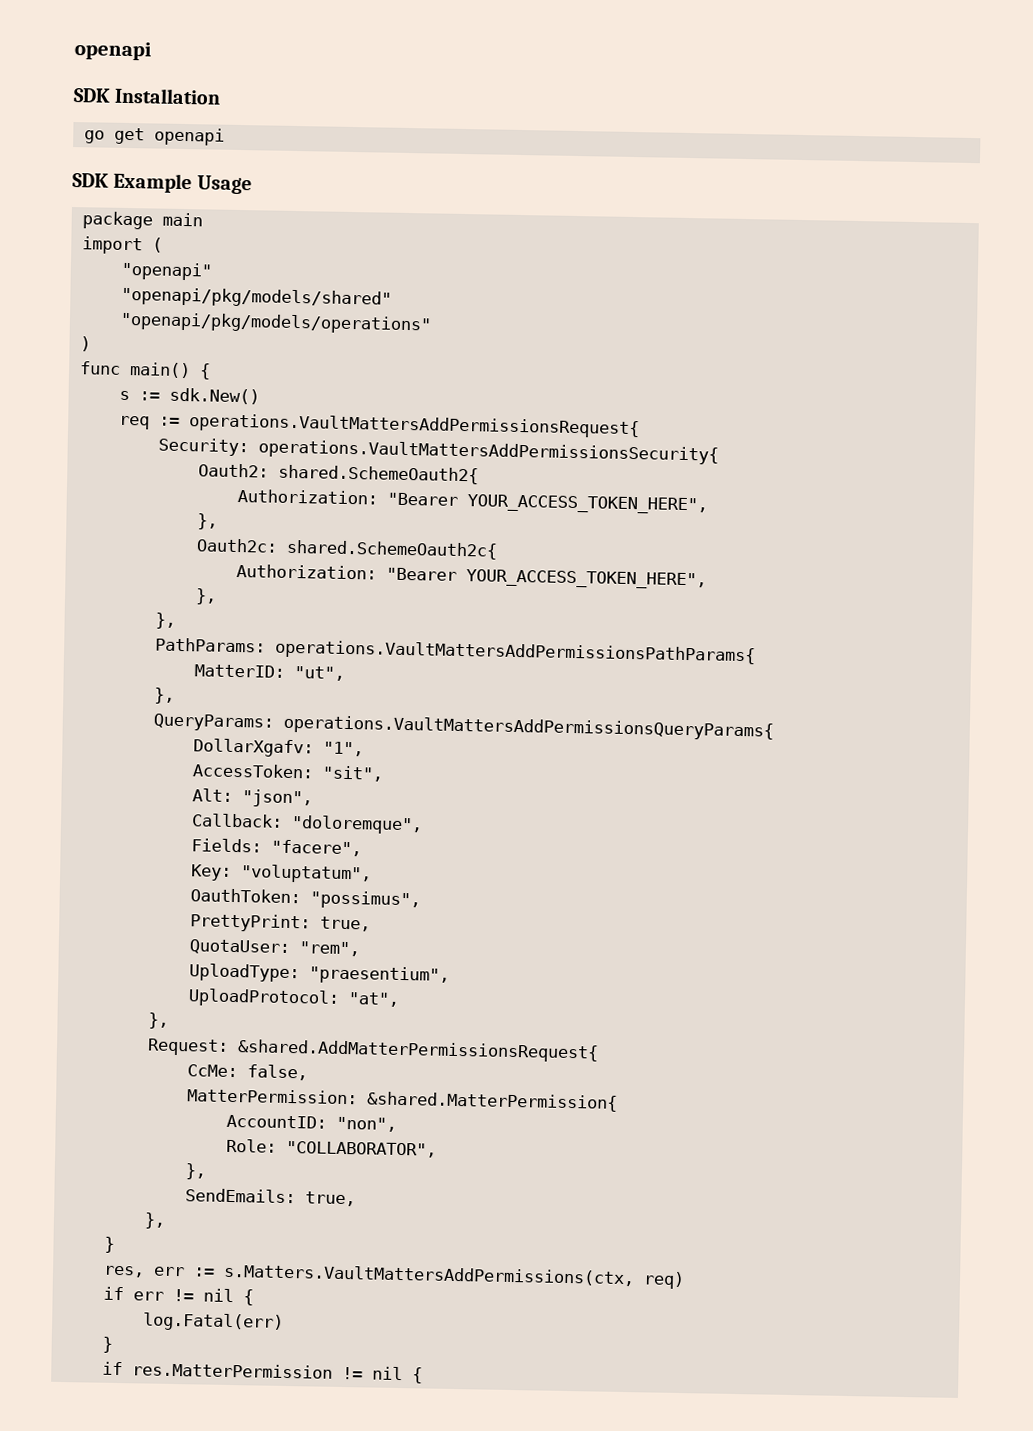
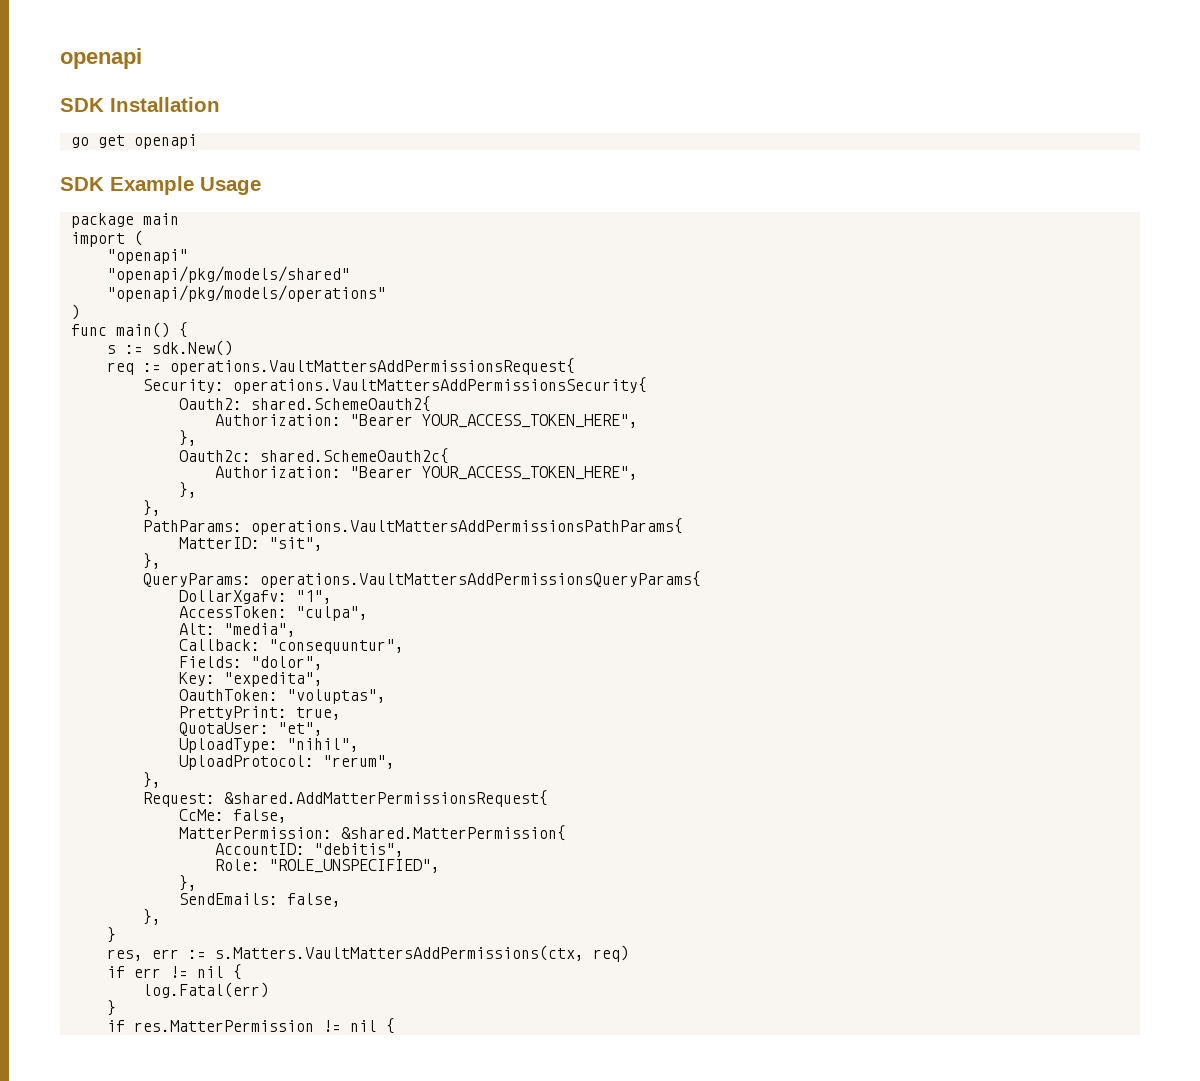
- MatterID: "ut",
+ MatterID: "sit",
- AccessToken: "sit",
+ AccessToken: "culpa",
- Alt: "json",
+ Alt: "media",
- Callback: "doloremque",
+ Callback: "consequuntur",
- Fields: "facere",
+ Fields: "dolor",
- Key: "voluptatum",
+ Key: "expedita",
- OauthToken: "possimus",
+ OauthToken: "voluptas",
- QuotaUser: "rem",
+ QuotaUser: "et",
- UploadType: "praesentium",
+ UploadType: "nihil",
- UploadProtocol: "at",
+ UploadProtocol: "rerum",
- AccountID: "non",
+ AccountID: "debitis",
- Role: "COLLABORATOR",
+ Role: "ROLE_UNSPECIFIED",
- SendEmails: true,
+ SendEmails: false,

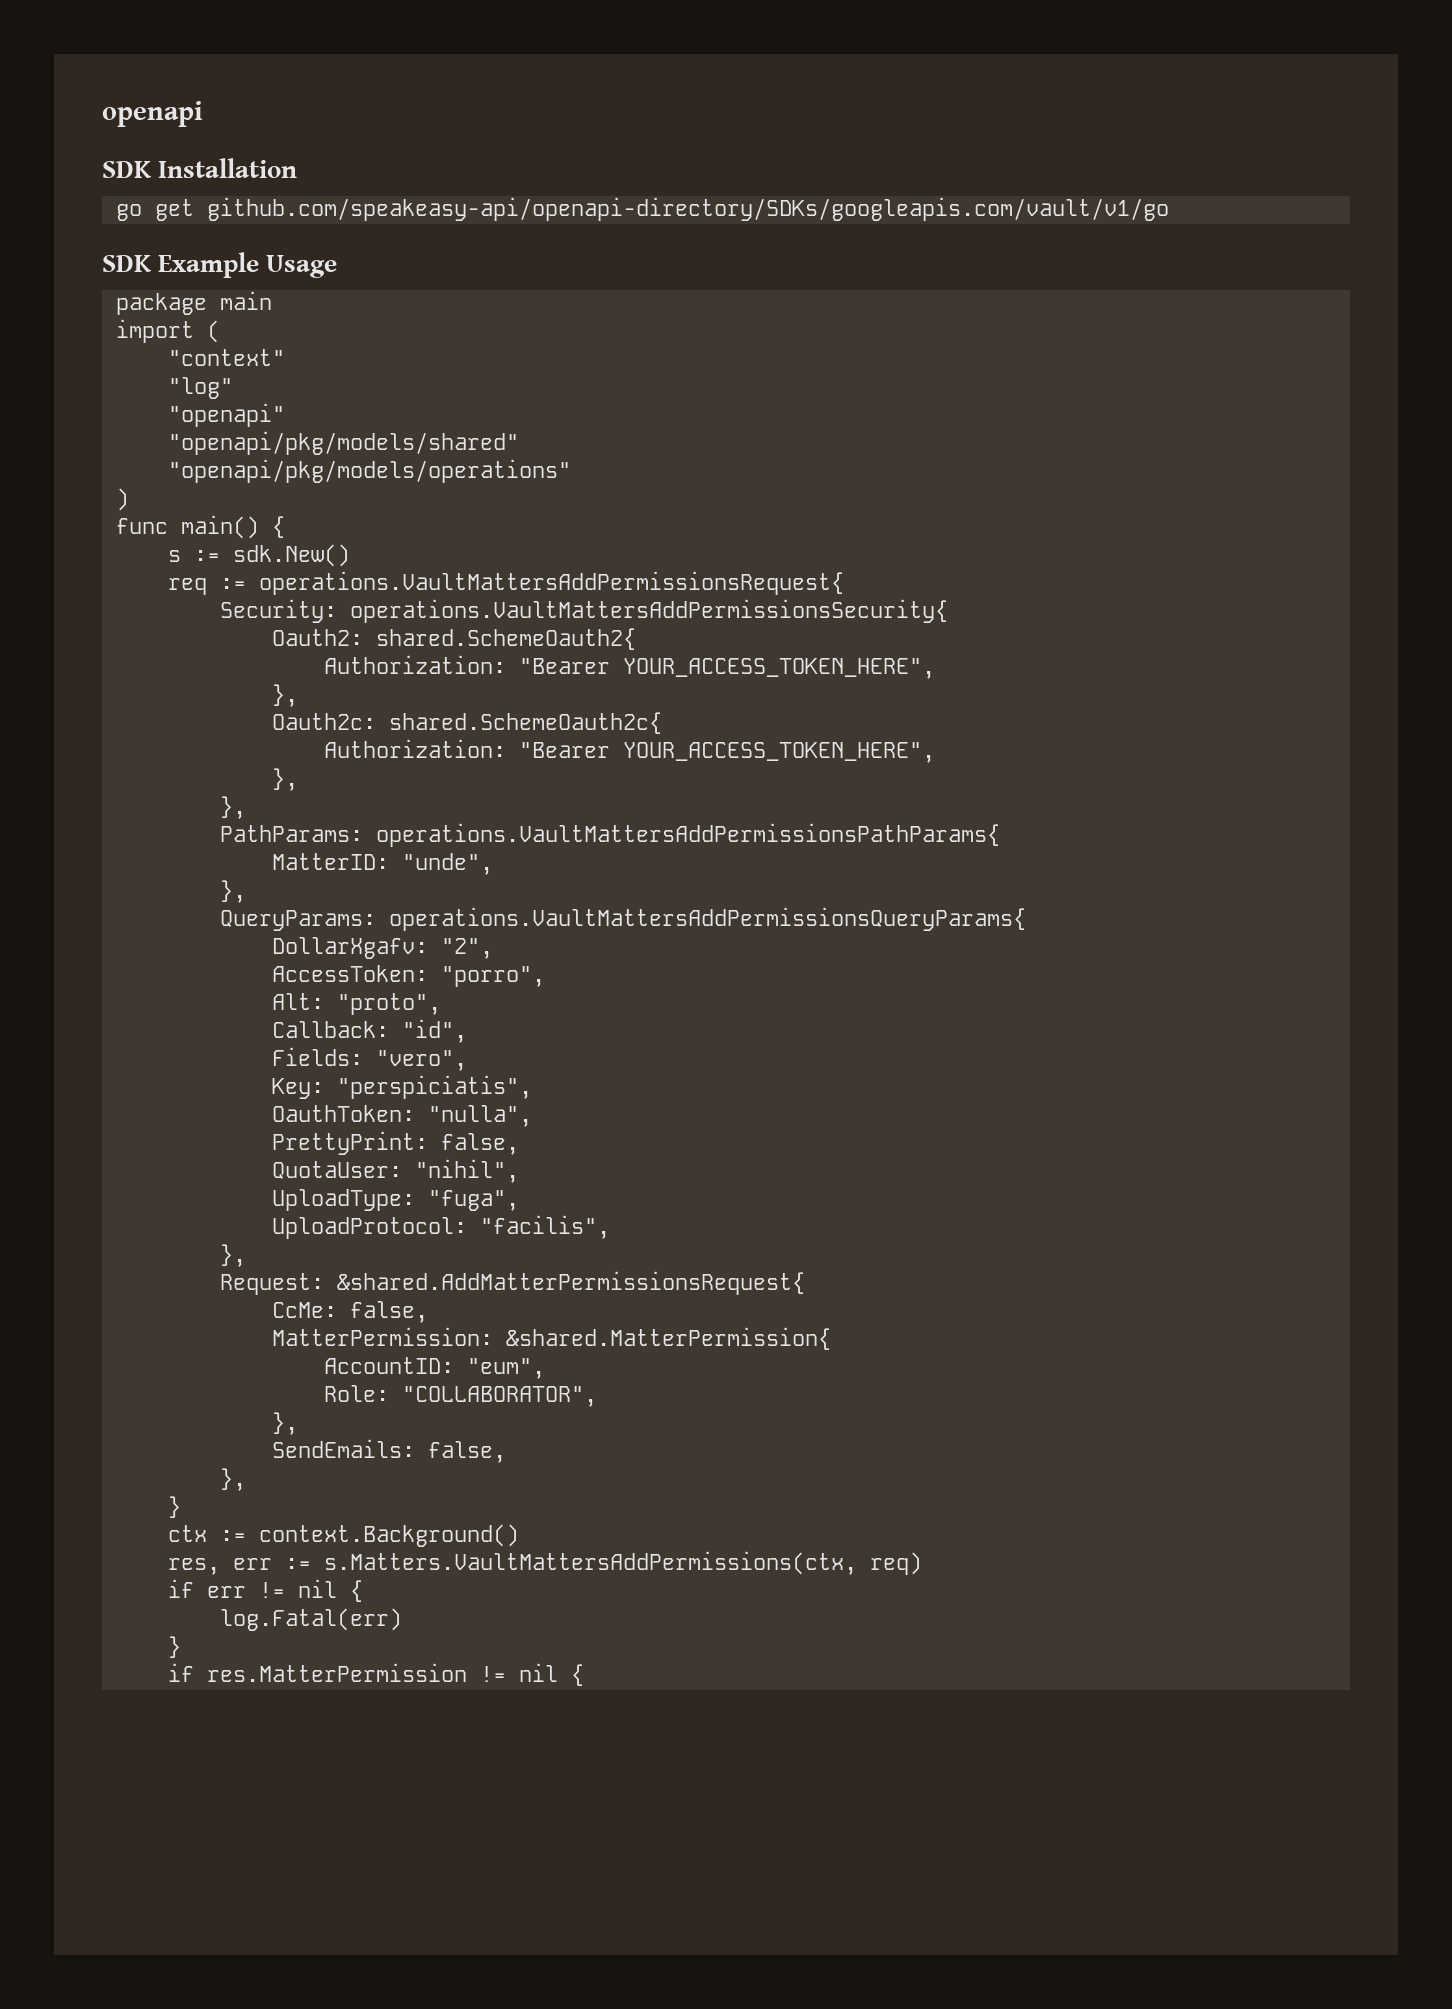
- go get openapi
+ go get github.com/speakeasy-api/openapi-directory/SDKs/googleapis.com/vault/v1/go
+ "context"
+ "log"
- MatterID: "sit",
+ MatterID: "unde",
- DollarXgafv: "1",
+ DollarXgafv: "2",
- AccessToken: "culpa",
+ AccessToken: "porro",
- Alt: "media",
+ Alt: "proto",
- Callback: "consequuntur",
+ Callback: "id",
- Fields: "dolor",
+ Fields: "vero",
- Key: "expedita",
+ Key: "perspiciatis",
- OauthToken: "voluptas",
+ OauthToken: "nulla",
- PrettyPrint: true,
+ PrettyPrint: false,
- QuotaUser: "et",
+ QuotaUser: "nihil",
- UploadType: "nihil",
+ UploadType: "fuga",
- UploadProtocol: "rerum",
+ UploadProtocol: "facilis",
- AccountID: "debitis",
+ AccountID: "eum",
- Role: "ROLE_UNSPECIFIED",
+ Role: "COLLABORATOR",
+ ctx := context.Background()

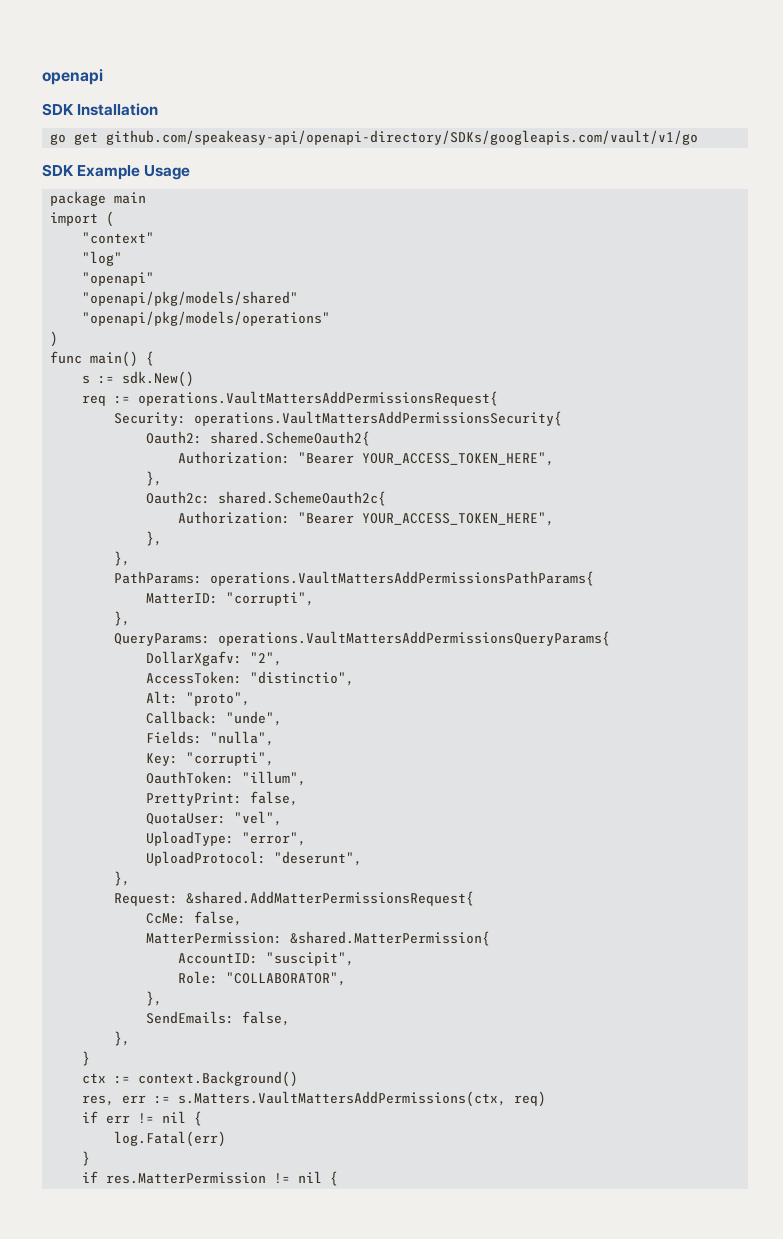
- MatterID: "unde",
+ MatterID: "corrupti",
- AccessToken: "porro",
+ AccessToken: "distinctio",
- Callback: "id",
+ Callback: "unde",
- Fields: "vero",
+ Fields: "nulla",
- Key: "perspiciatis",
+ Key: "corrupti",
- OauthToken: "nulla",
+ OauthToken: "illum",
- QuotaUser: "nihil",
+ QuotaUser: "vel",
- UploadType: "fuga",
+ UploadType: "error",
- UploadProtocol: "facilis",
+ UploadProtocol: "deserunt",
- AccountID: "eum",
+ AccountID: "suscipit",

